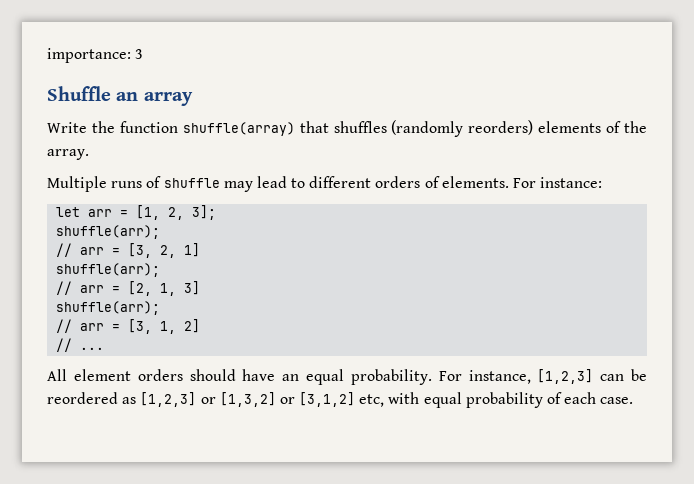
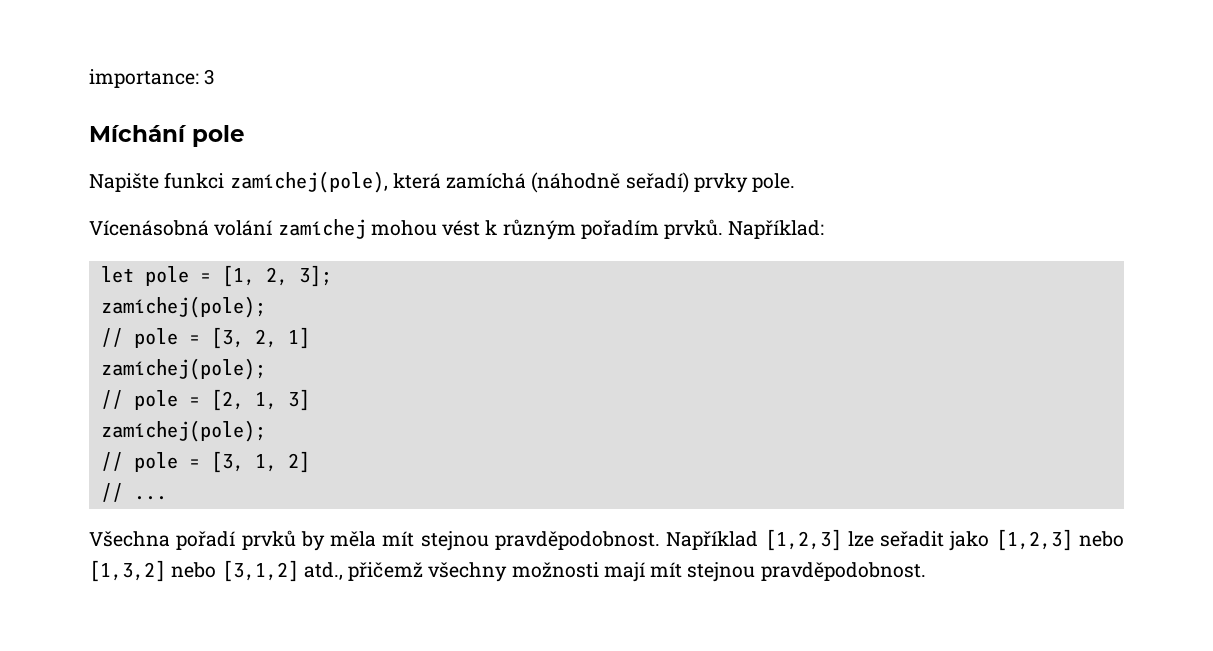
- Shuffle an array
- Write the function shuffle(array) that shuffles (randomly reorders) elements of the array.
- Multiple runs of shuffle may lead to different orders of elements. For instance:
+ Míchání pole
+ Napište funkci zamíchej(pole), která zamíchá (náhodně seřadí) prvky pole.
+ Vícenásobná volání zamíchej mohou vést k různým pořadím prvků. Například:
- let arr = [1, 2, 3];
- shuffle(arr);
- // arr = [3, 2, 1]
- shuffle(arr);
- // arr = [2, 1, 3]
- shuffle(arr);
- // arr = [3, 1, 2]
+ let pole = [1, 2, 3];
+ zamíchej(pole);
+ // pole = [3, 2, 1]
+ zamíchej(pole);
+ // pole = [2, 1, 3]
+ zamíchej(pole);
+ // pole = [3, 1, 2]
- All element orders should have an equal probability. For instance, [1,2,3] can be reordered as [1,2,3] or [1,3,2] or [3,1,2] etc, with equal probability of each case.
+ Všechna pořadí prvků by měla mít stejnou pravděpodobnost. Například [1,2,3] lze seřadit jako [1,2,3] nebo [1,3,2] nebo [3,1,2] atd., přičemž všechny možnosti mají mít stejnou pravděpodobnost.

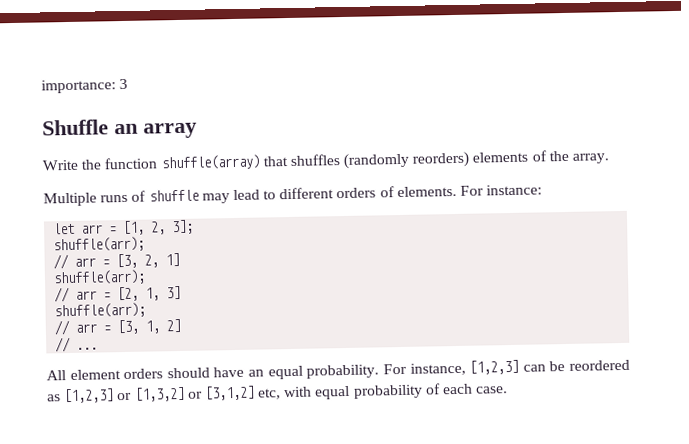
- Míchání pole
- Napište funkci zamíchej(pole), která zamíchá (náhodně seřadí) prvky pole.
- Vícenásobná volání zamíchej mohou vést k různým pořadím prvků. Například:
+ Shuffle an array
+ Write the function shuffle(array) that shuffles (randomly reorders) elements of the array.
+ Multiple runs of shuffle may lead to different orders of elements. For instance:
- let pole = [1, 2, 3];
- zamíchej(pole);
- // pole = [3, 2, 1]
- zamíchej(pole);
- // pole = [2, 1, 3]
- zamíchej(pole);
- // pole = [3, 1, 2]
+ let arr = [1, 2, 3];
+ shuffle(arr);
+ // arr = [3, 2, 1]
+ shuffle(arr);
+ // arr = [2, 1, 3]
+ shuffle(arr);
+ // arr = [3, 1, 2]
- Všechna pořadí prvků by měla mít stejnou pravděpodobnost. Například [1,2,3] lze seřadit jako [1,2,3] nebo [1,3,2] nebo [3,1,2] atd., přičemž všechny možnosti mají mít stejnou pravděpodobnost.
+ All element orders should have an equal probability. For instance, [1,2,3] can be reordered as [1,2,3] or [1,3,2] or [3,1,2] etc, with equal probability of each case.

